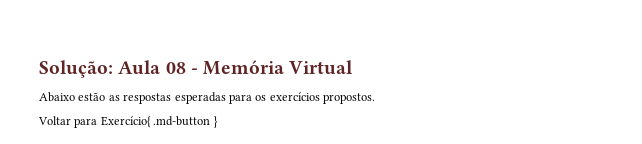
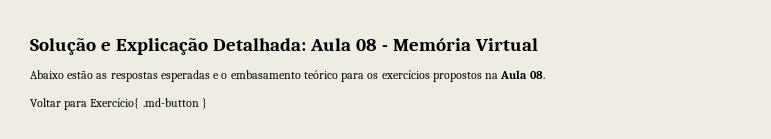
- Solução: Aula 08 - Memória Virtual
+ Solução e Explicação Detalhada: Aula 08 - Memória Virtual
- Abaixo estão as respostas esperadas para os exercícios propostos.
+ Abaixo estão as respostas esperadas e o embasamento teórico para os exercícios propostos na Aula 08.

